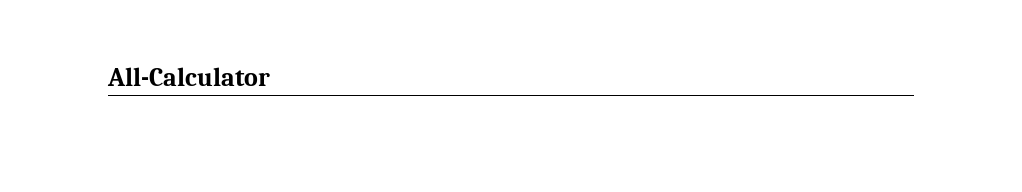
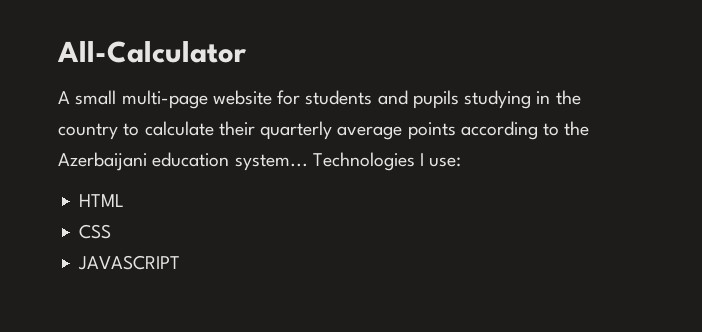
+ A small multi-page website for students and pupils studying in the country to calculate their quarterly average points according to the Azerbaijani education system... Technologies I use:
+ HTML
+ CSS
+ JAVASCRIPT

